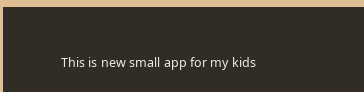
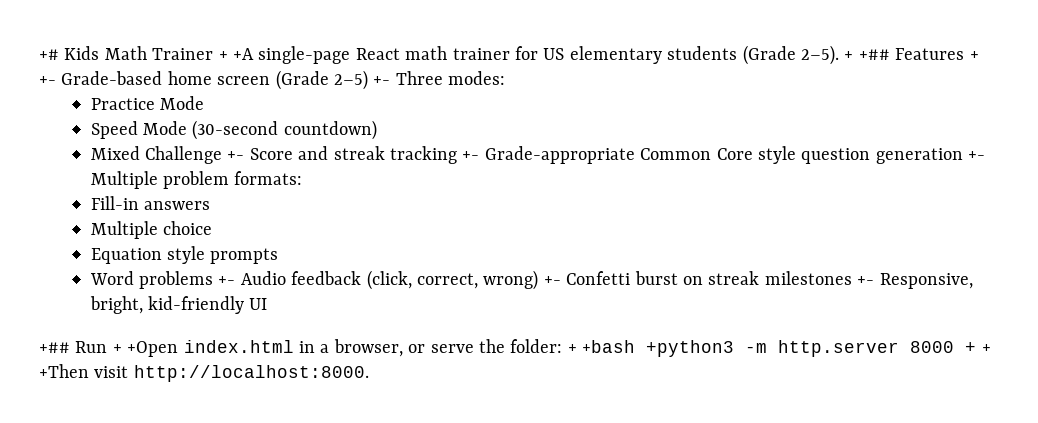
- This is new small app for my kids
+ +# Kids Math Trainer + +A single-page React math trainer for US elementary students (Grade 2–5). + +## Features + +- Grade-based home screen (Grade 2–5) +- Three modes:
+ Practice Mode
+ Speed Mode (30-second countdown)
+ Mixed Challenge +- Score and streak tracking +- Grade-appropriate Common Core style question generation +- Multiple problem formats:
+ Fill-in answers
+ Multiple choice
+ Equation style prompts
+ Word problems +- Audio feedback (click, correct, wrong) +- Confetti burst on streak milestones +- Responsive, bright, kid-friendly UI
+ +## Run + +Open index.html in a browser, or serve the folder: + +bash +python3 -m http.server 8000 + + +Then visit http://localhost:8000.

